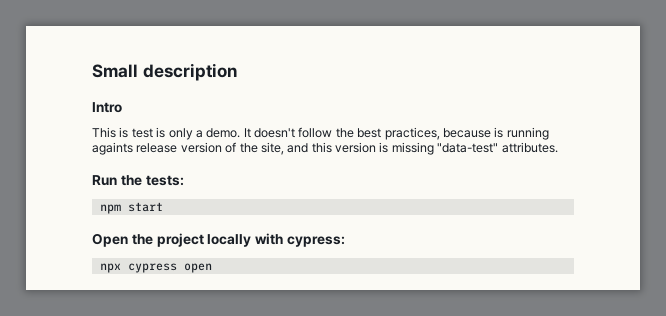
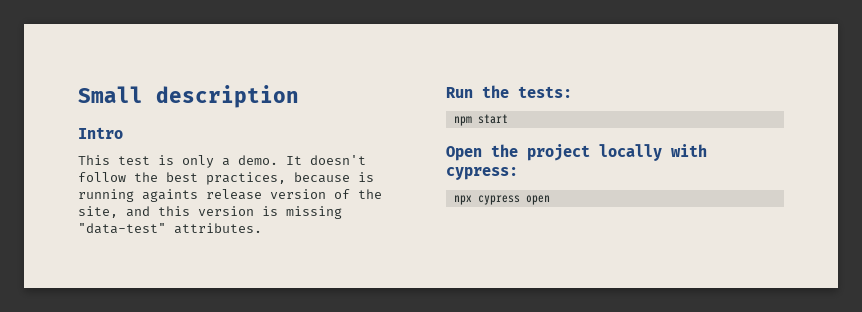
- This is test is only a demo.
+ This test is only a demo.

